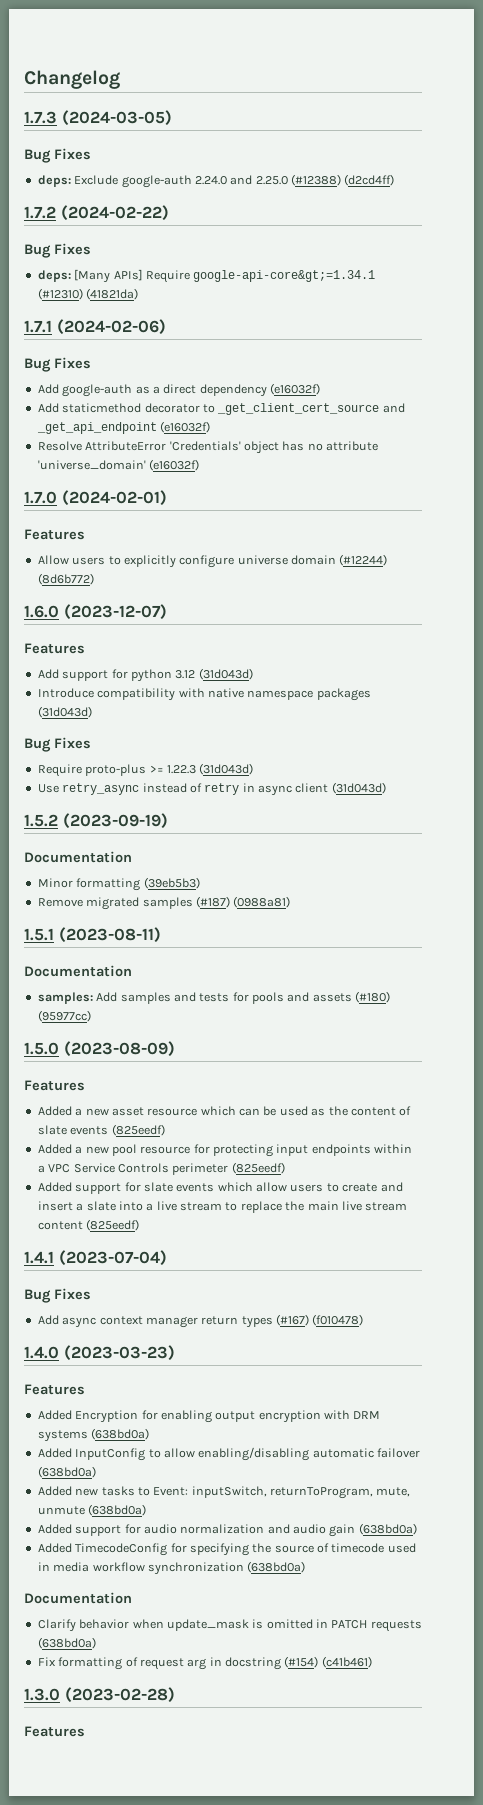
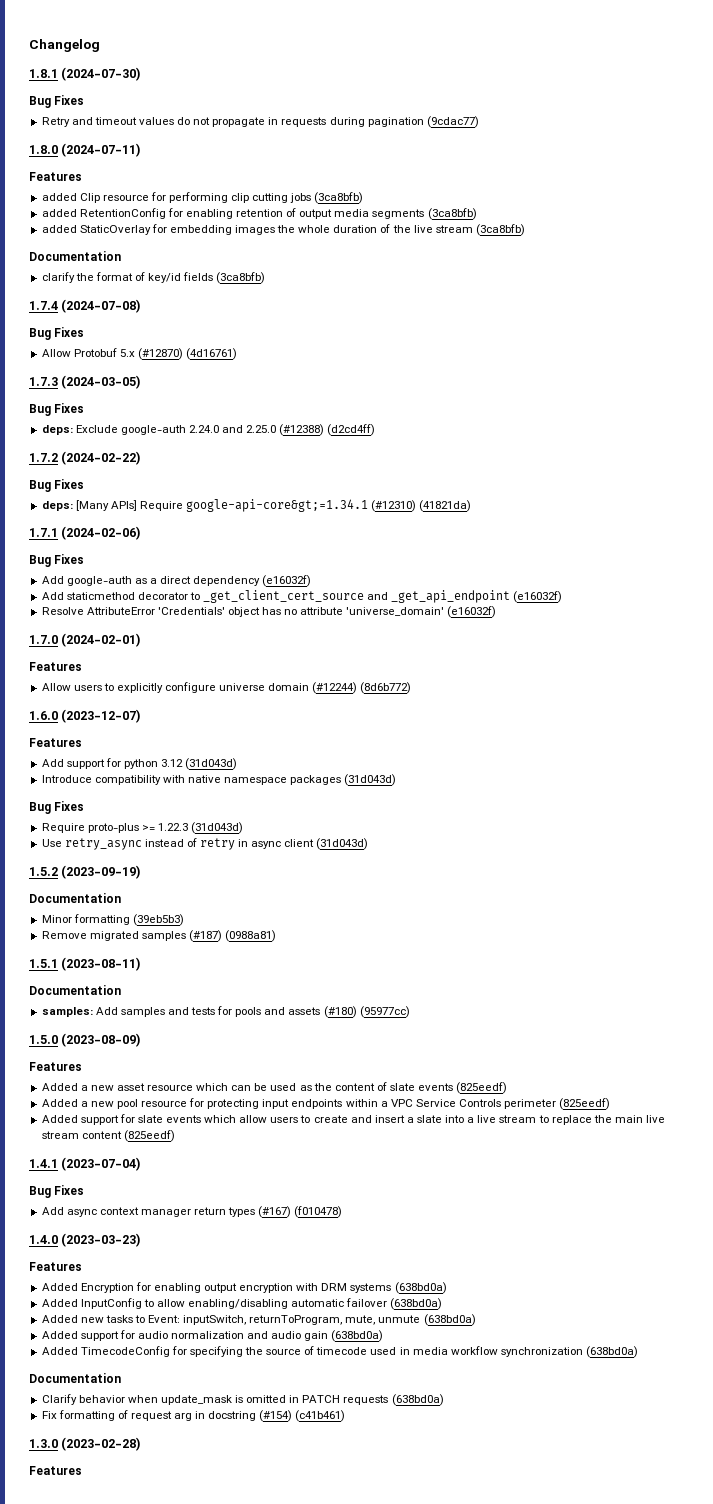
+ 1.8.1 (2024-07-30)
+ Bug Fixes
+ Retry and timeout values do not propagate in requests during pagination (9cdac77)
+ 1.8.0 (2024-07-11)
+ Features
+ added Clip resource for performing clip cutting jobs (3ca8bfb)
+ added RetentionConfig for enabling retention of output media segments (3ca8bfb)
+ added StaticOverlay for embedding images the whole duration of the live stream (3ca8bfb)
+ Documentation
+ clarify the format of key/id fields (3ca8bfb)
+ 1.7.4 (2024-07-08)
+ Bug Fixes
+ Allow Protobuf 5.x (#12870) (4d16761)

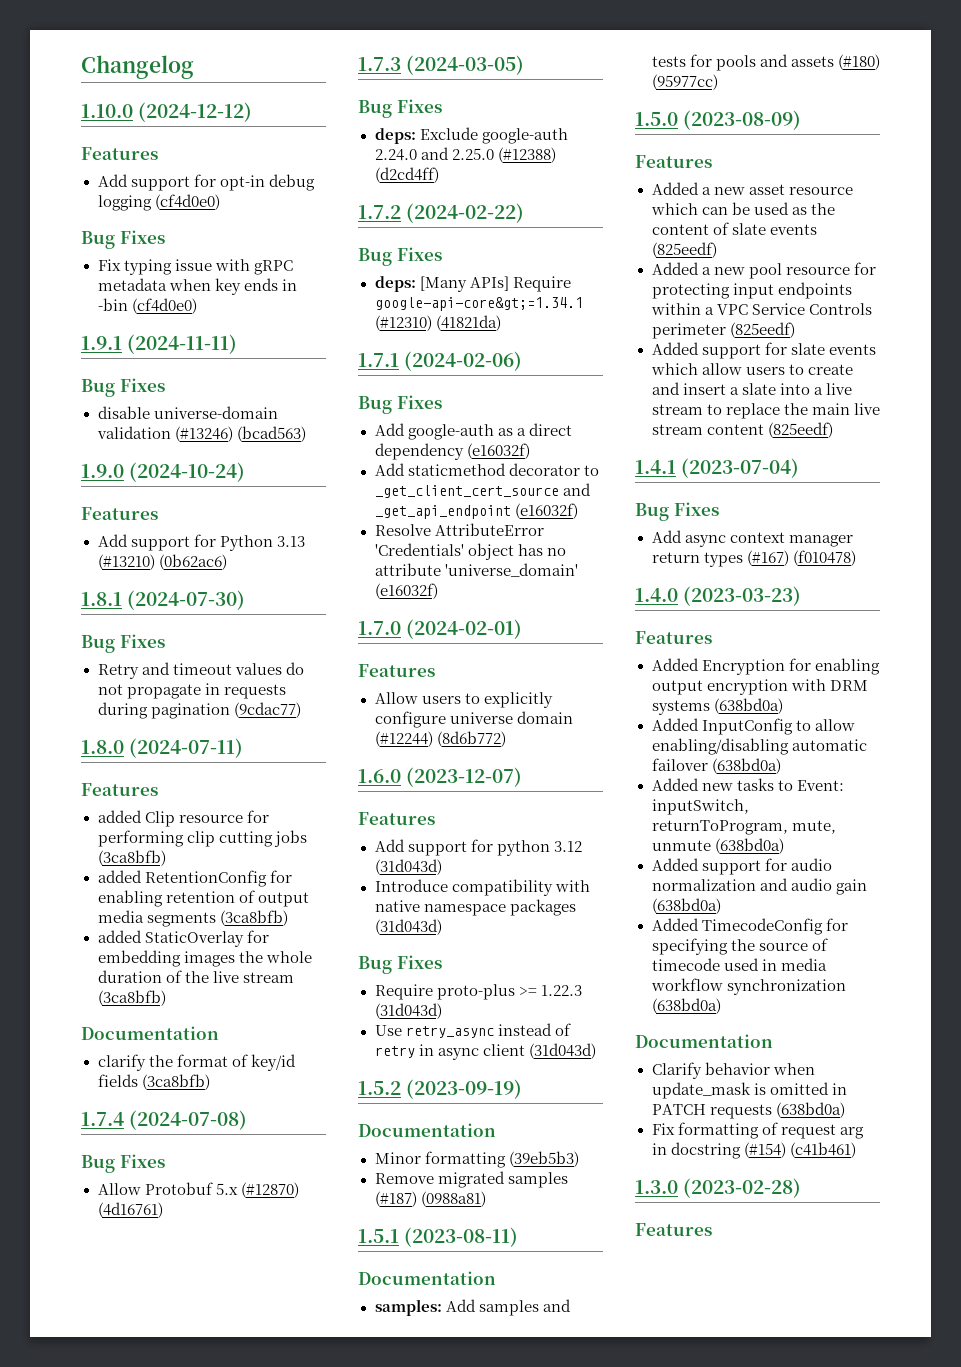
+ 1.10.0 (2024-12-12)
+ Features
+ Add support for opt-in debug logging (cf4d0e0)
+ Bug Fixes
+ Fix typing issue with gRPC metadata when key ends in -bin (cf4d0e0)
+ 1.9.1 (2024-11-11)
+ Bug Fixes
+ disable universe-domain validation (#13246) (bcad563)
+ 1.9.0 (2024-10-24)
+ Features
+ Add support for Python 3.13 (#13210) (0b62ac6)

